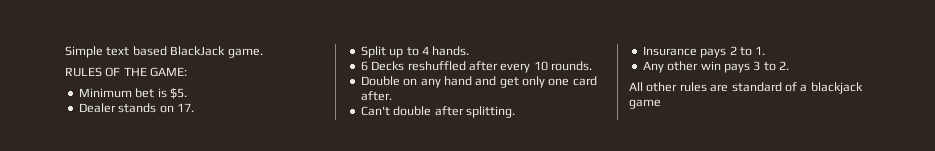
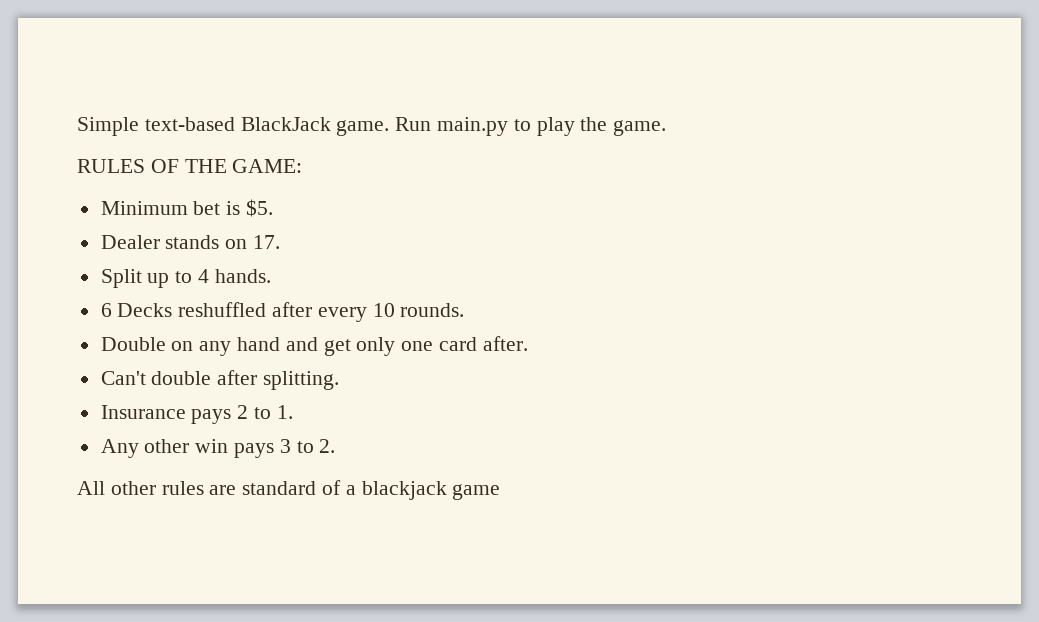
- Simple text based BlackJack game.
+ Simple text-based BlackJack game. Run main.py to play the game.

